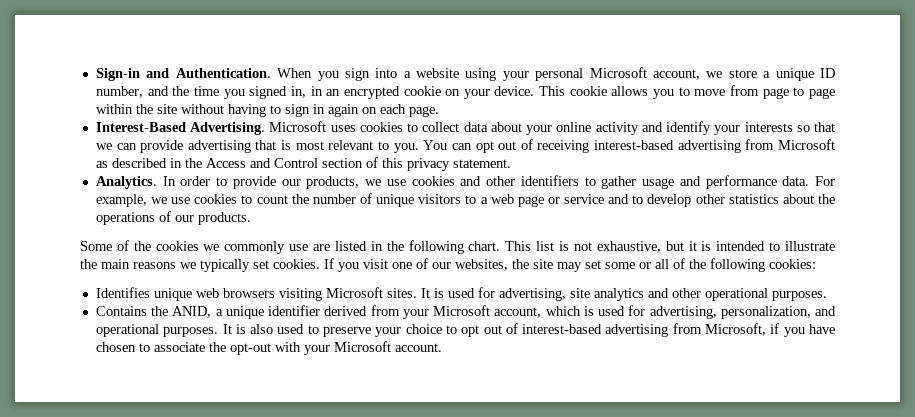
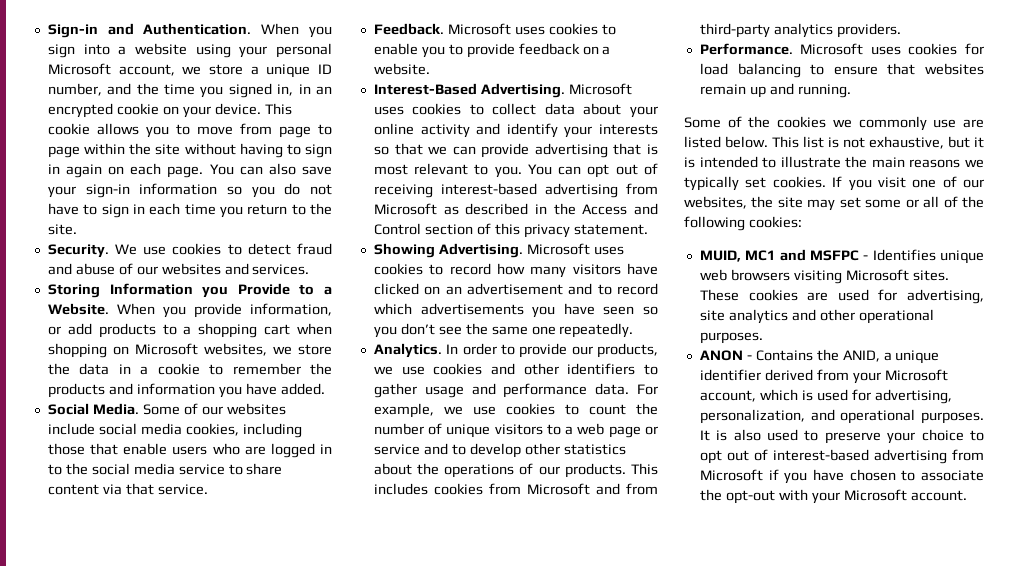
+ You can also save your sign-in information so you do not have to sign in each time you return to the site.
+ Security. We use cookies to detect fraud and abuse of our websites and services.
+ Storing Information you Provide to a Website. When you provide information, or add products to a shopping cart when shopping on Microsoft websites, we store the data in a cookie to remember the products and information you have added.
+ Social Media. Some of our websites include social media cookies, including those that enable users who are logged in to the social media service to share content via that service.
+ Feedback. Microsoft uses cookies to enable you to provide feedback on a website.
+ Showing Advertising. Microsoft uses cookies to record how many visitors have clicked on an advertisement and to record which advertisements you have seen so you don’t see the same one repeatedly.
+ This includes cookies from Microsoft and from third-party analytics providers.
+ Performance. Microsoft uses cookies for load balancing to ensure that websites remain up and running.
- Some of the cookies we commonly use are listed in the following chart.
+ Some of the cookies we commonly use are listed below.
- Identifies unique web browsers visiting Microsoft sites.
+ MUID, MC1 and MSFPC - Identifies unique web browsers visiting Microsoft sites.
- It is used for advertising, site analytics and other operational purposes.
+ These cookies are used for advertising, site analytics and other operational purposes.
- Contains the ANID, a unique identifier derived from your Microsoft account, which is used for advertising, personalization, and operational purposes.
+ ANON - Contains the ANID, a unique identifier derived from your Microsoft account, which is used for advertising, personalization, and operational purposes.
- It is also used to preserve your choice to opt out of interest-based advertising from Microsoft, if you have chosen to associate the opt-out with your Microsoft account.
+ It is also used to preserve your choice to opt out of interest-based advertising from Microsoft if you have chosen to associate the opt-out with your Microsoft account.

